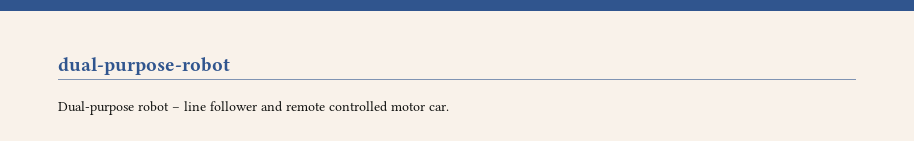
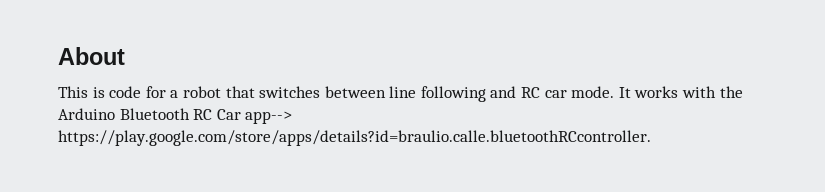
- dual-purpose-robot
- Dual-purpose robot – line follower and remote controlled motor car.
+ About
+ This is code for a robot that switches between line following and RC car mode. It works with the Arduino Bluetooth RC Car app--> https://play.google.com/store/apps/details?id=braulio.calle.bluetoothRCcontroller.

